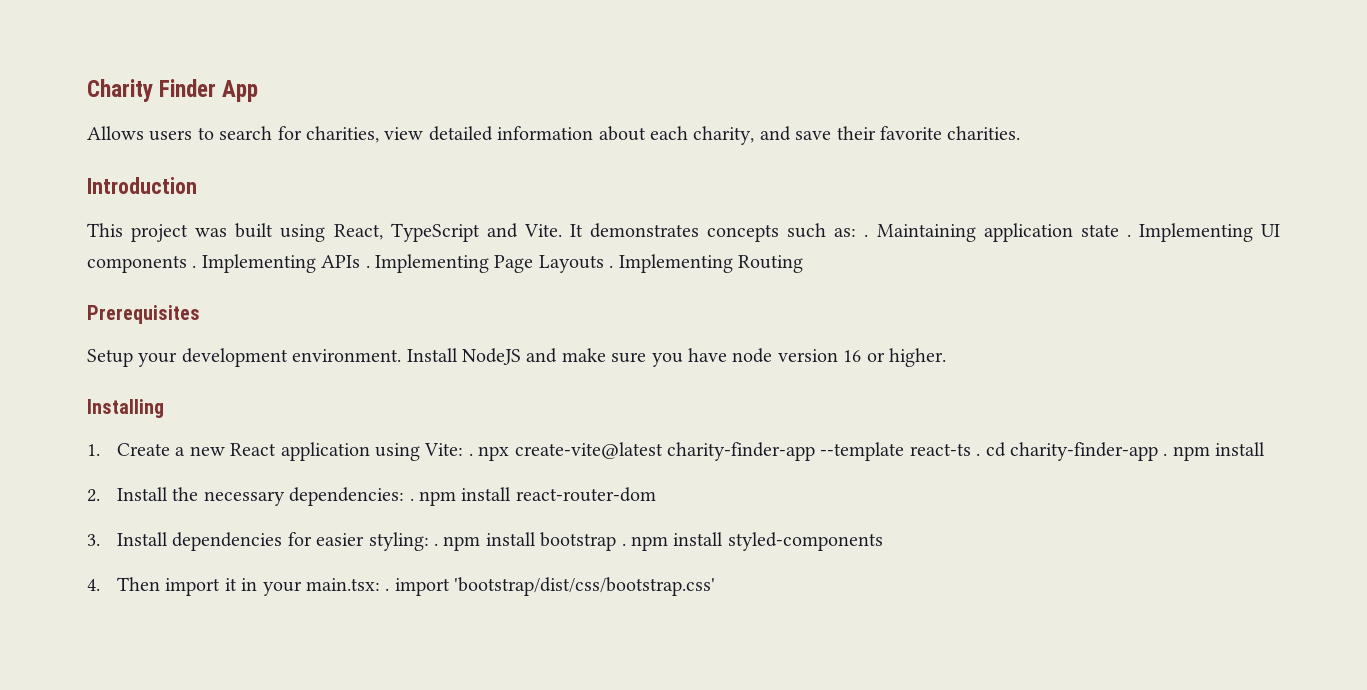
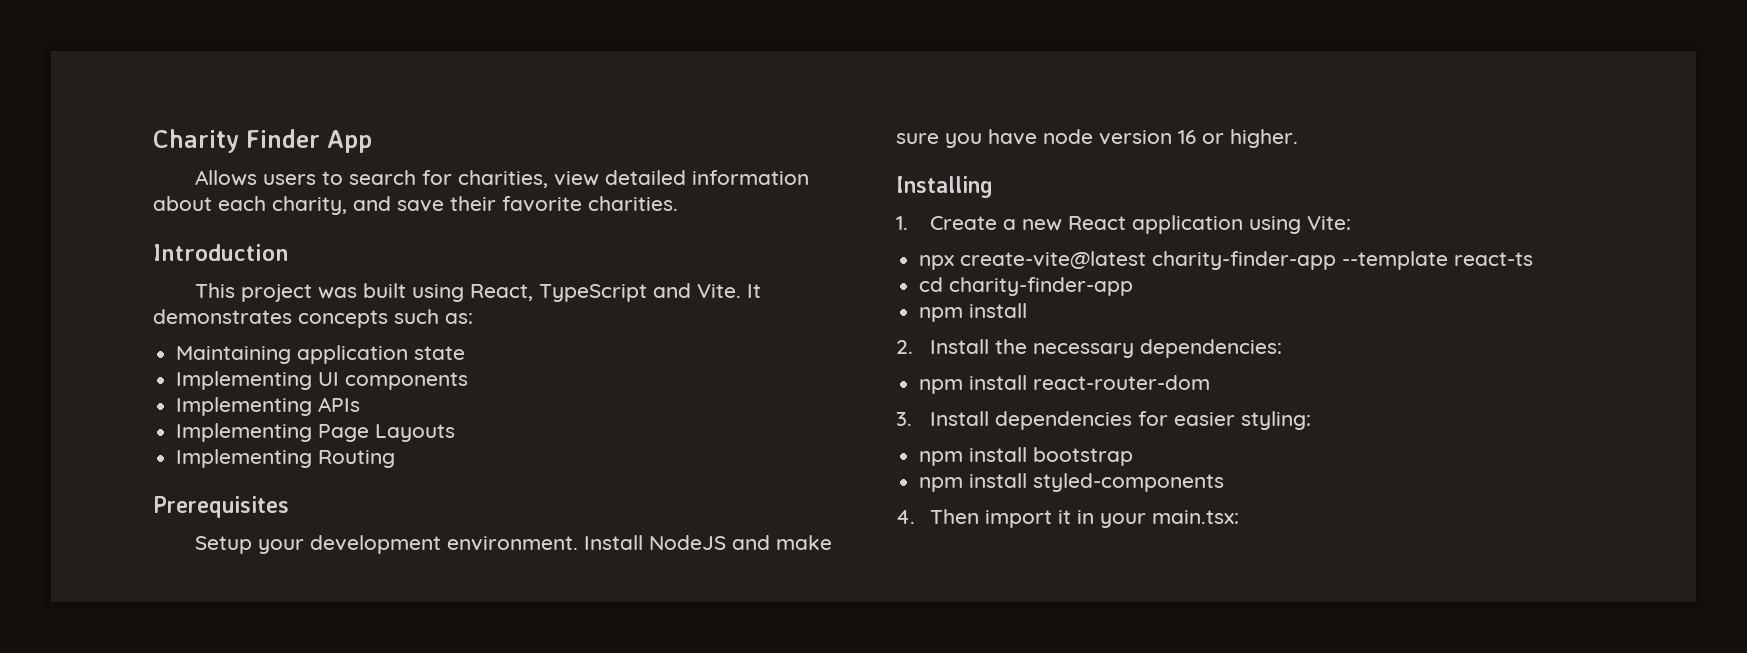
- It demonstrates concepts such as: . Maintaining application state . Implementing UI components . Implementing APIs . Implementing Page Layouts . Implementing Routing
+ It demonstrates concepts such as:
+ Maintaining application state
+ Implementing UI components
+ Implementing APIs
+ Implementing Page Layouts
+ Implementing Routing
- 1. Create a new React application using Vite: . npx create-vite@latest charity-finder-app --template react-ts . cd charity-finder-app . npm install
+ 1. Create a new React application using Vite:
+ npx create-vite@latest charity-finder-app --template react-ts
+ cd charity-finder-app
+ npm install
- 2. Install the necessary dependencies: . npm install react-router-dom
+ 2. Install the necessary dependencies:
+ npm install react-router-dom
- 3. Install dependencies for easier styling: . npm install bootstrap . npm install styled-components
+ 3. Install dependencies for easier styling:
+ npm install bootstrap
+ npm install styled-components
- 4. Then import it in your main.tsx: . import 'bootstrap/dist/css/bootstrap.css'
+ 4. Then import it in your main.tsx:

